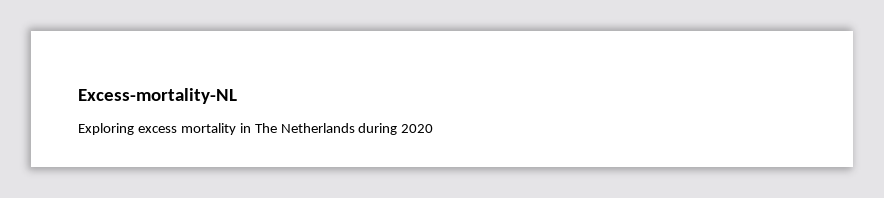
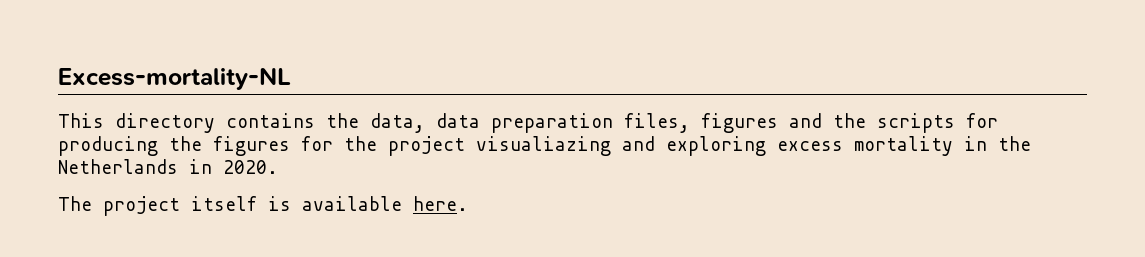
- Exploring excess mortality in The Netherlands during 2020
+ This directory contains the data, data preparation files, figures and the scripts for producing the figures for the project visualiazing and exploring excess mortality in the Netherlands in 2020.
+ The project itself is available here.

